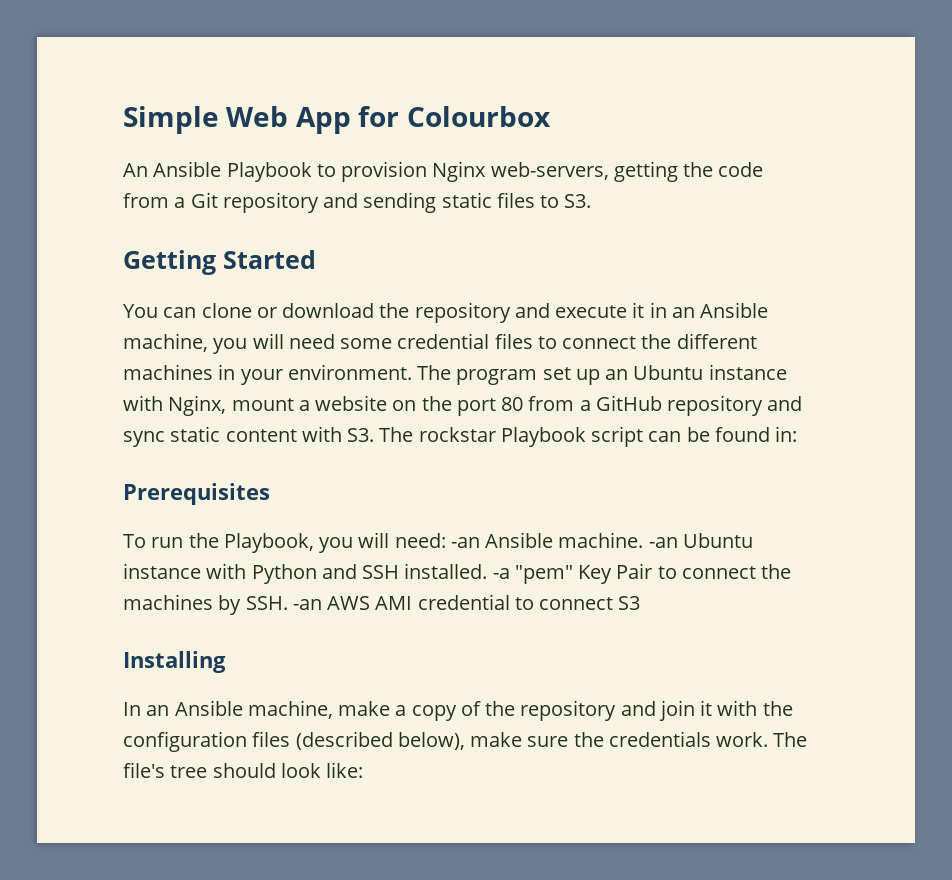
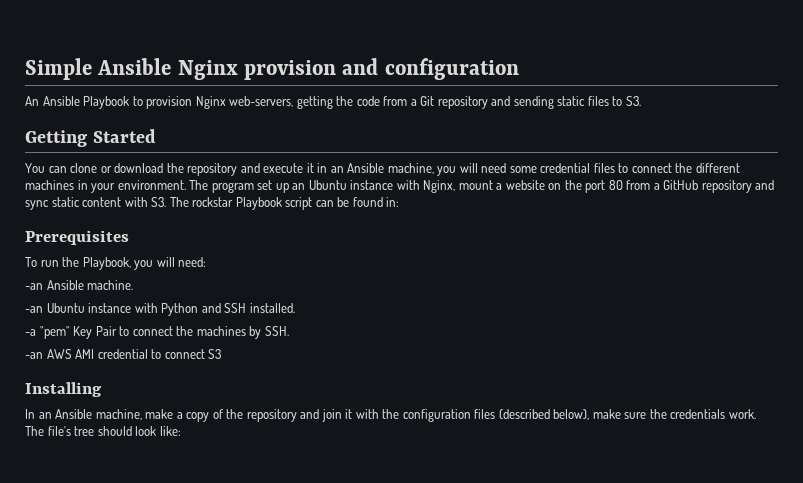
- Simple Web App for Colourbox
+ Simple Ansible Nginx provision and configuration
- To run the Playbook, you will need: -an Ansible machine. -an Ubuntu instance with Python and SSH installed. -a "pem" Key Pair to connect the machines by SSH. -an AWS AMI credential to connect S3
+ To run the Playbook, you will need:
+ -an Ansible machine.
+ -an Ubuntu instance with Python and SSH installed.
+ -a "pem" Key Pair to connect the machines by SSH.
+ -an AWS AMI credential to connect S3

